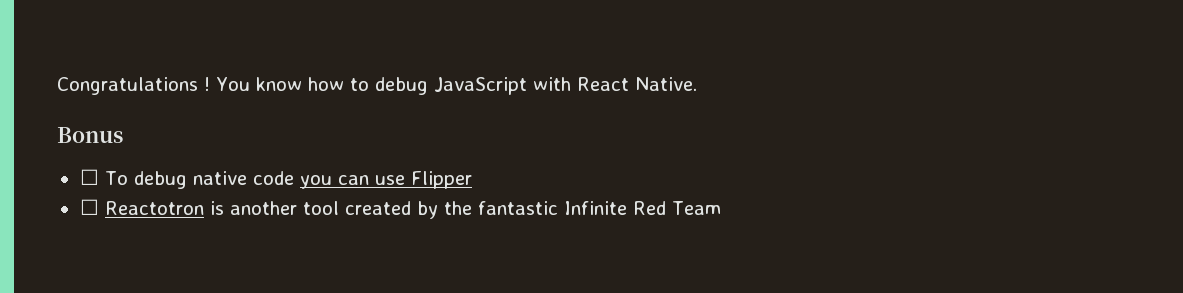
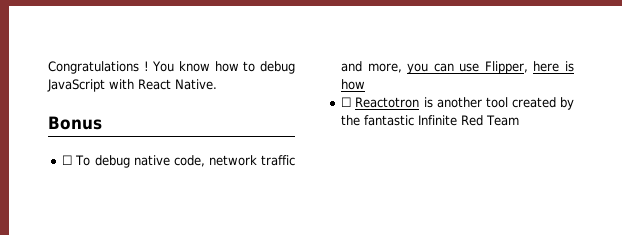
- ☐ To debug native code you can use Flipper
+ ☐ To debug native code, network traffic and more, you can use Flipper, here is how

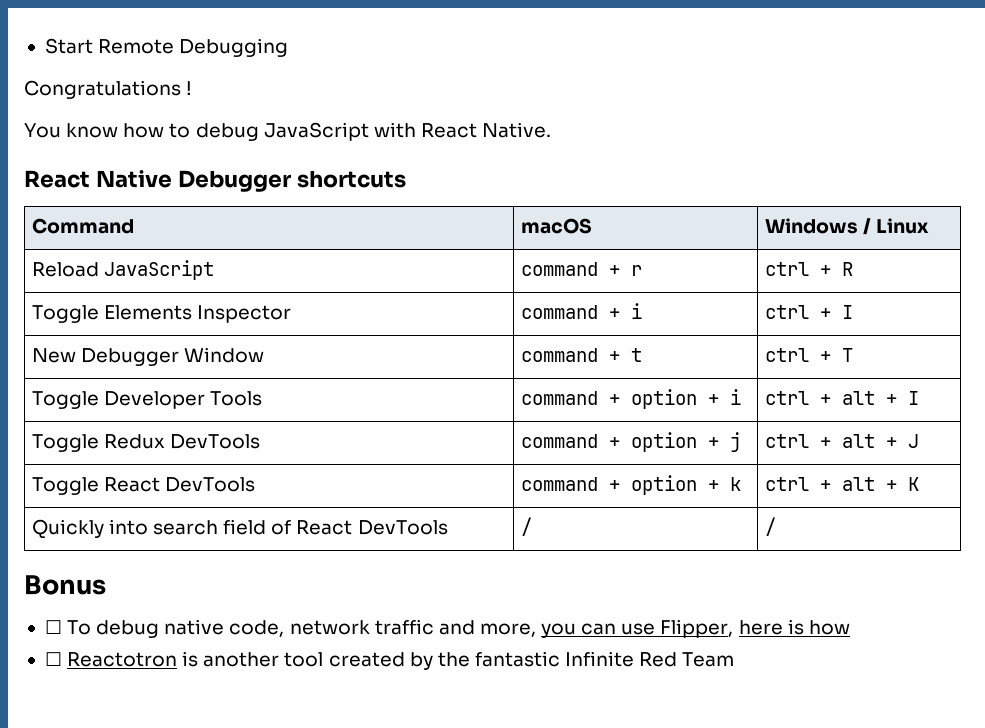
+ Start Remote Debugging
- Congratulations ! You know how to debug JavaScript with React Native.
+ Congratulations !
+ You know how to debug JavaScript with React Native.
+ React Native Debugger shortcuts
+ Command | macOS | Windows / Linux
+ Reload JavaScript | command + r | ctrl + R
+ Toggle Elements Inspector | command + i | ctrl + I
+ New Debugger Window | command + t | ctrl + T
+ Toggle Developer Tools | command + option + i | ctrl + alt + I
+ Toggle Redux DevTools | command + option + j | ctrl + alt + J
+ Toggle React DevTools | command + option + k | ctrl + alt + K
+ Quickly into search field of React DevTools | / | /

